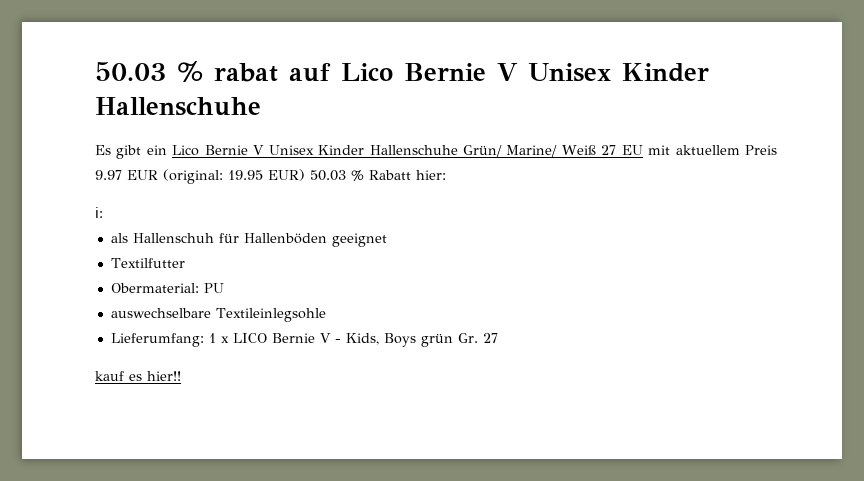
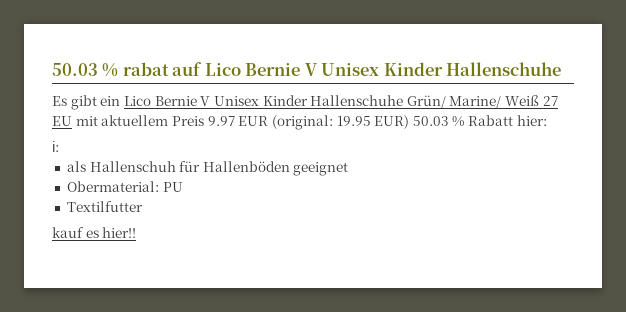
- Textilfutter
- auswechselbare Textileinlegsohle
- Lieferumfang: 1 x LICO Bernie V - Kids, Boys grün Gr. 27
+ Textilfutter

